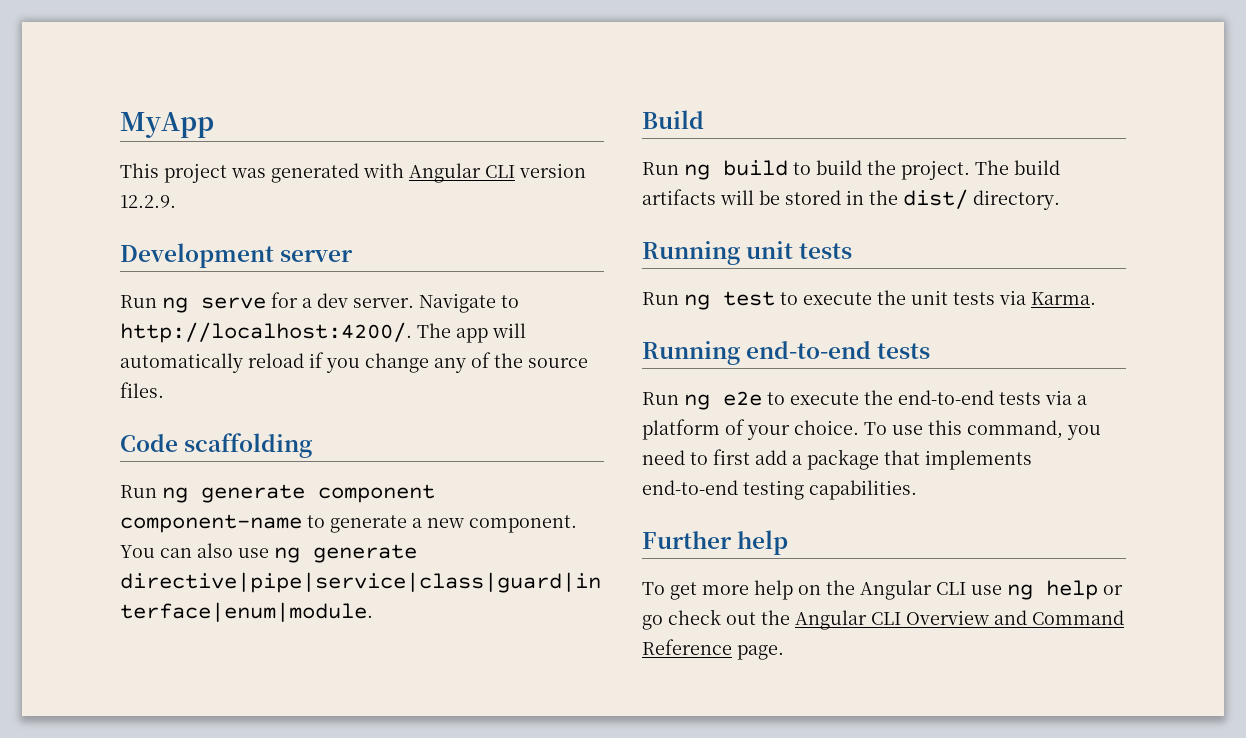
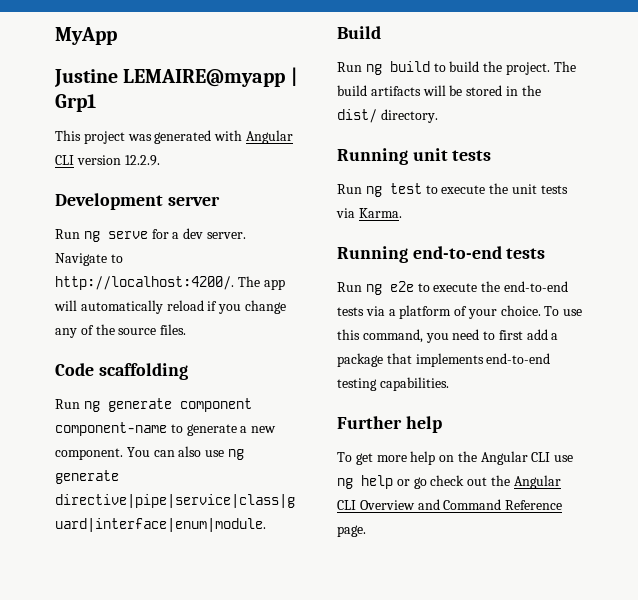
+ Justine LEMAIRE@myapp | Grp1

